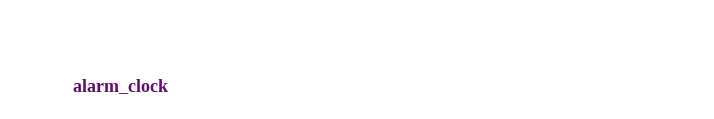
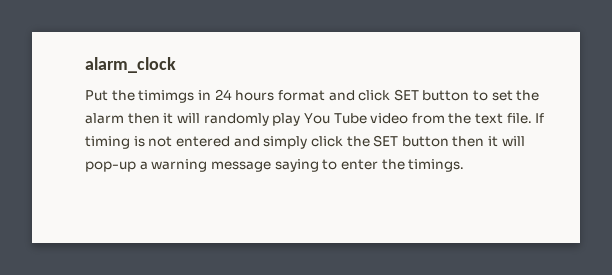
+ Put the timimgs in 24 hours format and click SET button to set the alarm then it will randomly play You Tube video from the text file. If timing is not entered and simply click the SET button then it will pop-up a warning message saying to enter the timings.

